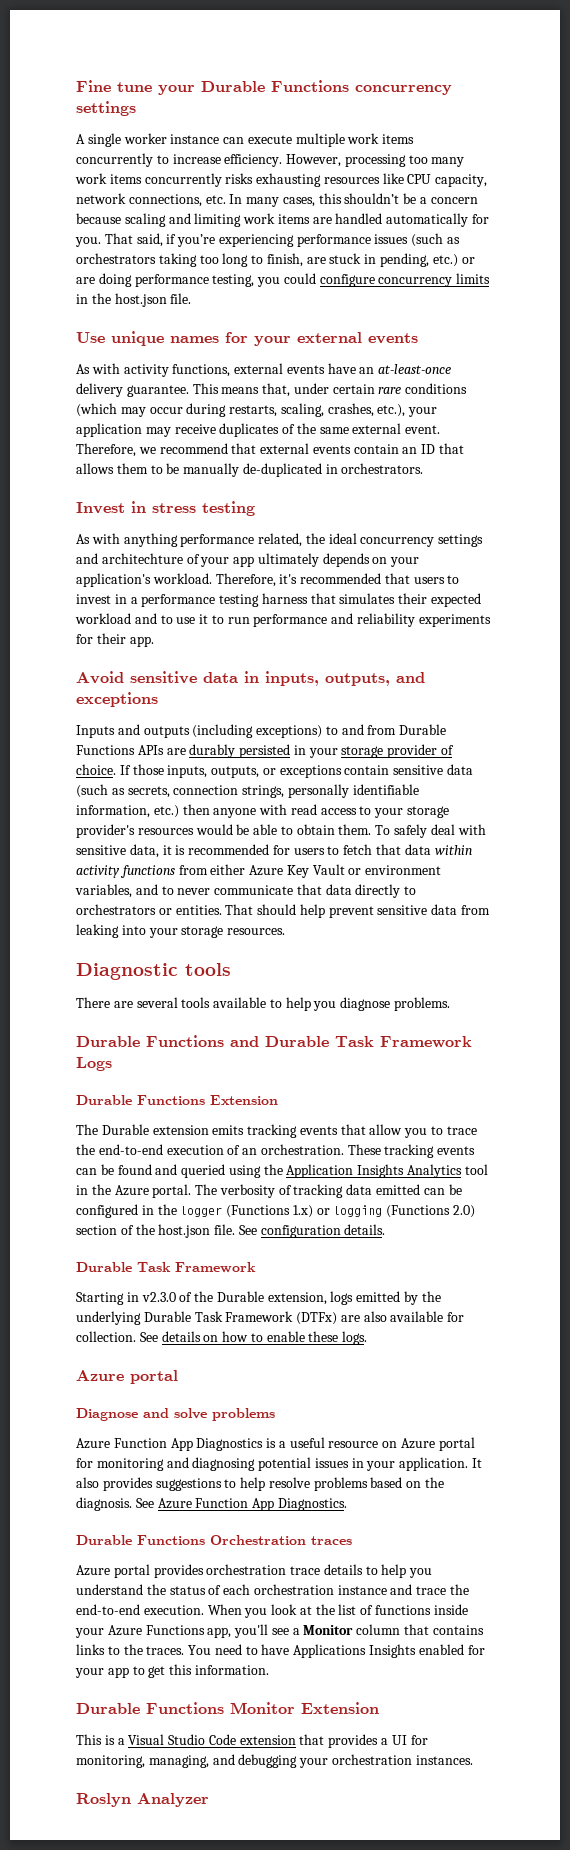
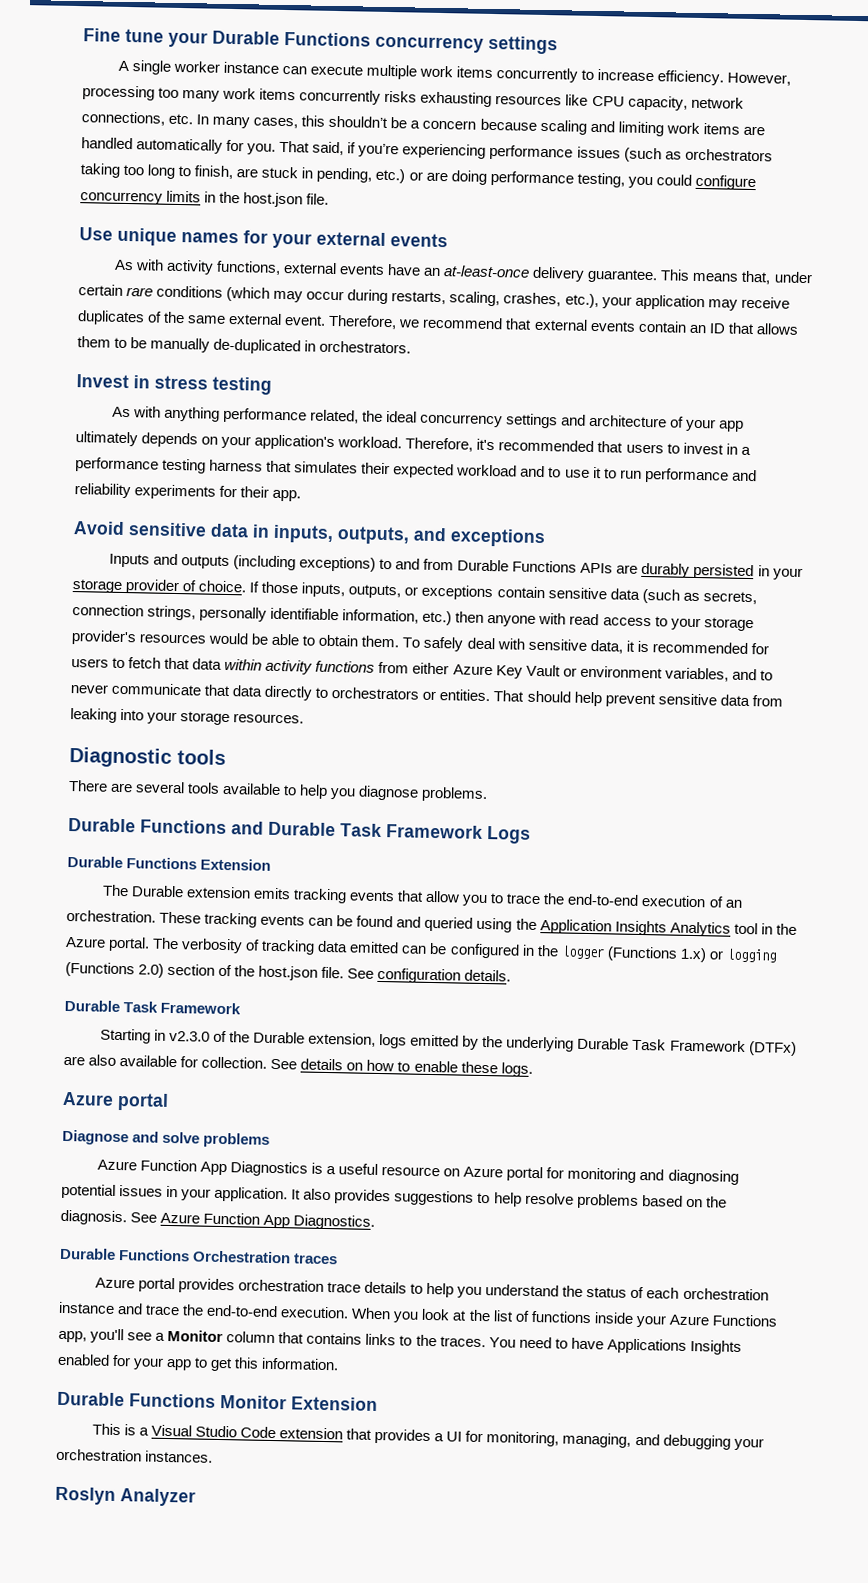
- As with anything performance related, the ideal concurrency settings and architechture of your app ultimately depends on your application's workload.
+ As with anything performance related, the ideal concurrency settings and architecture of your app ultimately depends on your application's workload.

